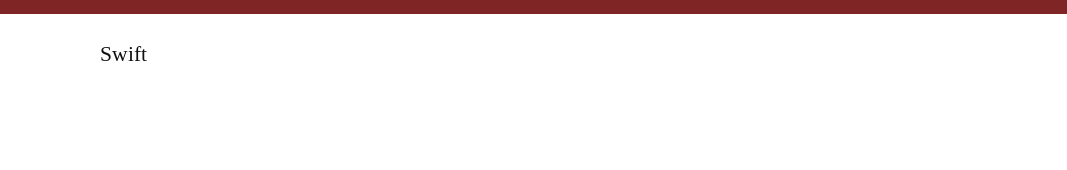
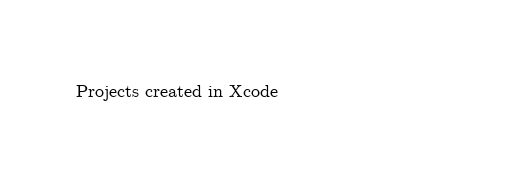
- Swift
+ Projects created in Xcode

